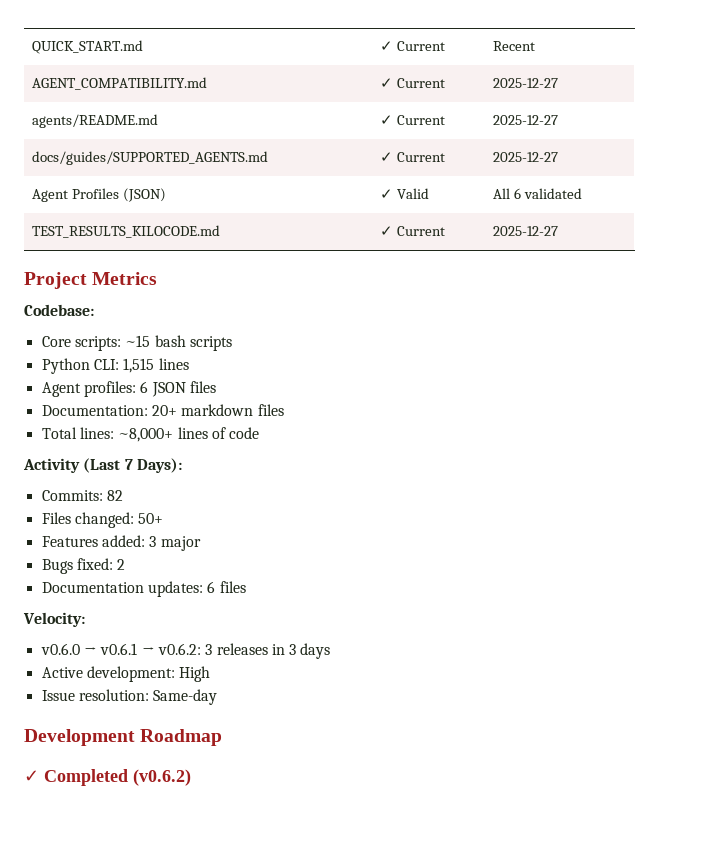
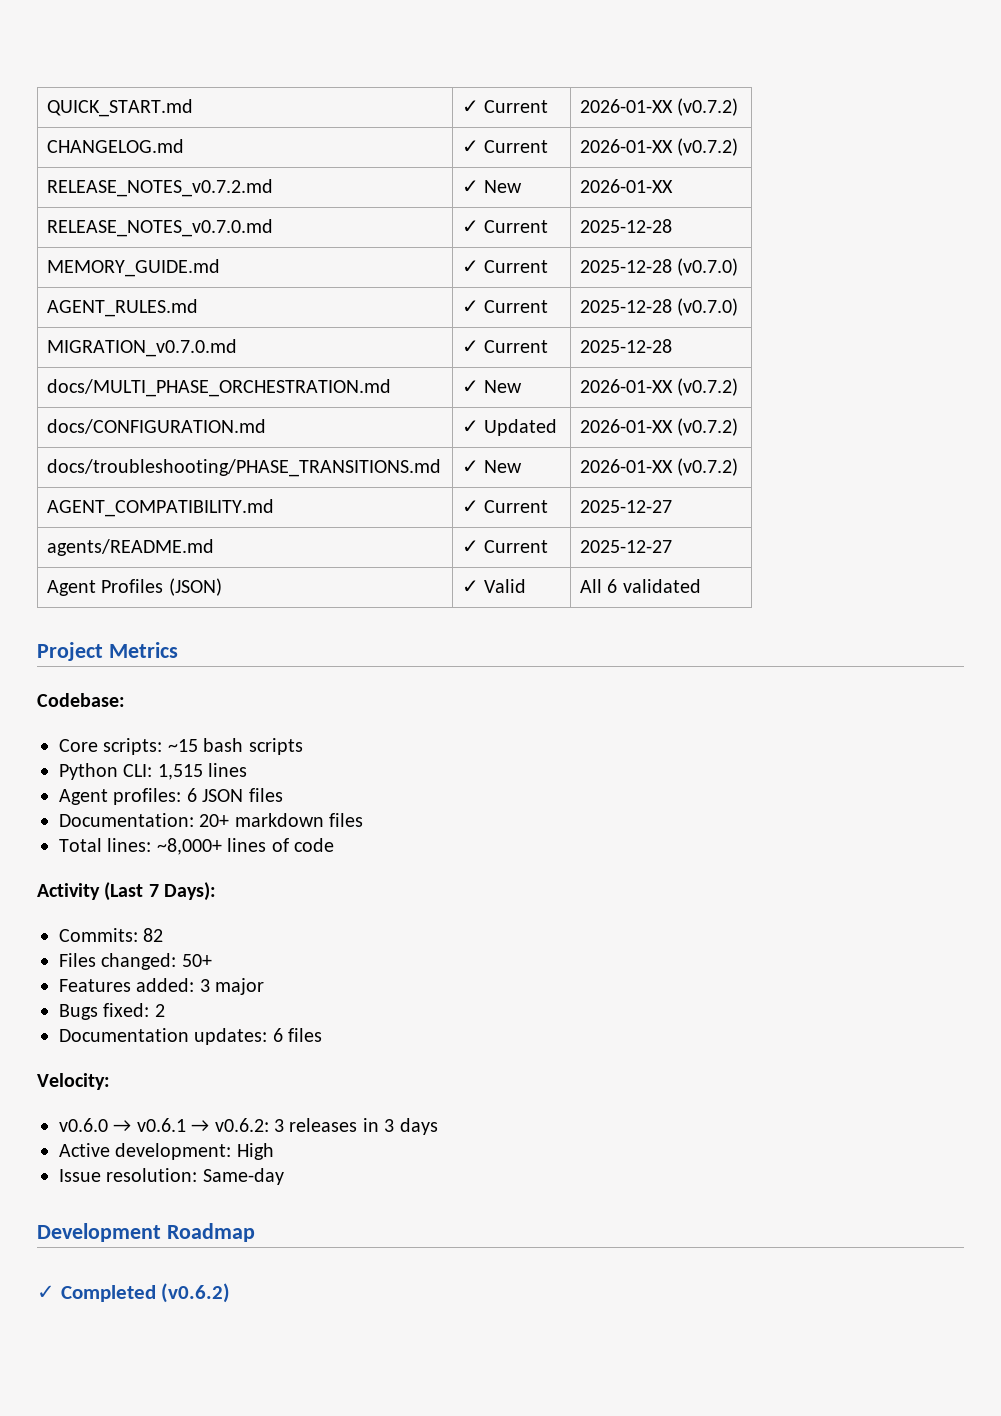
- QUICK_START.md | ✓ Current | Recent
+ QUICK_START.md | ✓ Current | 2026-01-XX (v0.7.2)
+ CHANGELOG.md | ✓ Current | 2026-01-XX (v0.7.2)
+ RELEASE_NOTES_v0.7.2.md | ✓ New | 2026-01-XX
+ RELEASE_NOTES_v0.7.0.md | ✓ Current | 2025-12-28
+ MEMORY_GUIDE.md | ✓ Current | 2025-12-28 (v0.7.0)
+ AGENT_RULES.md | ✓ Current | 2025-12-28 (v0.7.0)
+ MIGRATION_v0.7.0.md | ✓ Current | 2025-12-28
+ docs/MULTI_PHASE_ORCHESTRATION.md | ✓ New | 2026-01-XX (v0.7.2)
+ docs/CONFIGURATION.md | ✓ Updated | 2026-01-XX (v0.7.2)
+ docs/troubleshooting/PHASE_TRANSITIONS.md | ✓ New | 2026-01-XX (v0.7.2)
- docs/guides/SUPPORTED_AGENTS.md | ✓ Current | 2025-12-27
- TEST_RESULTS_KILOCODE.md | ✓ Current | 2025-12-27

